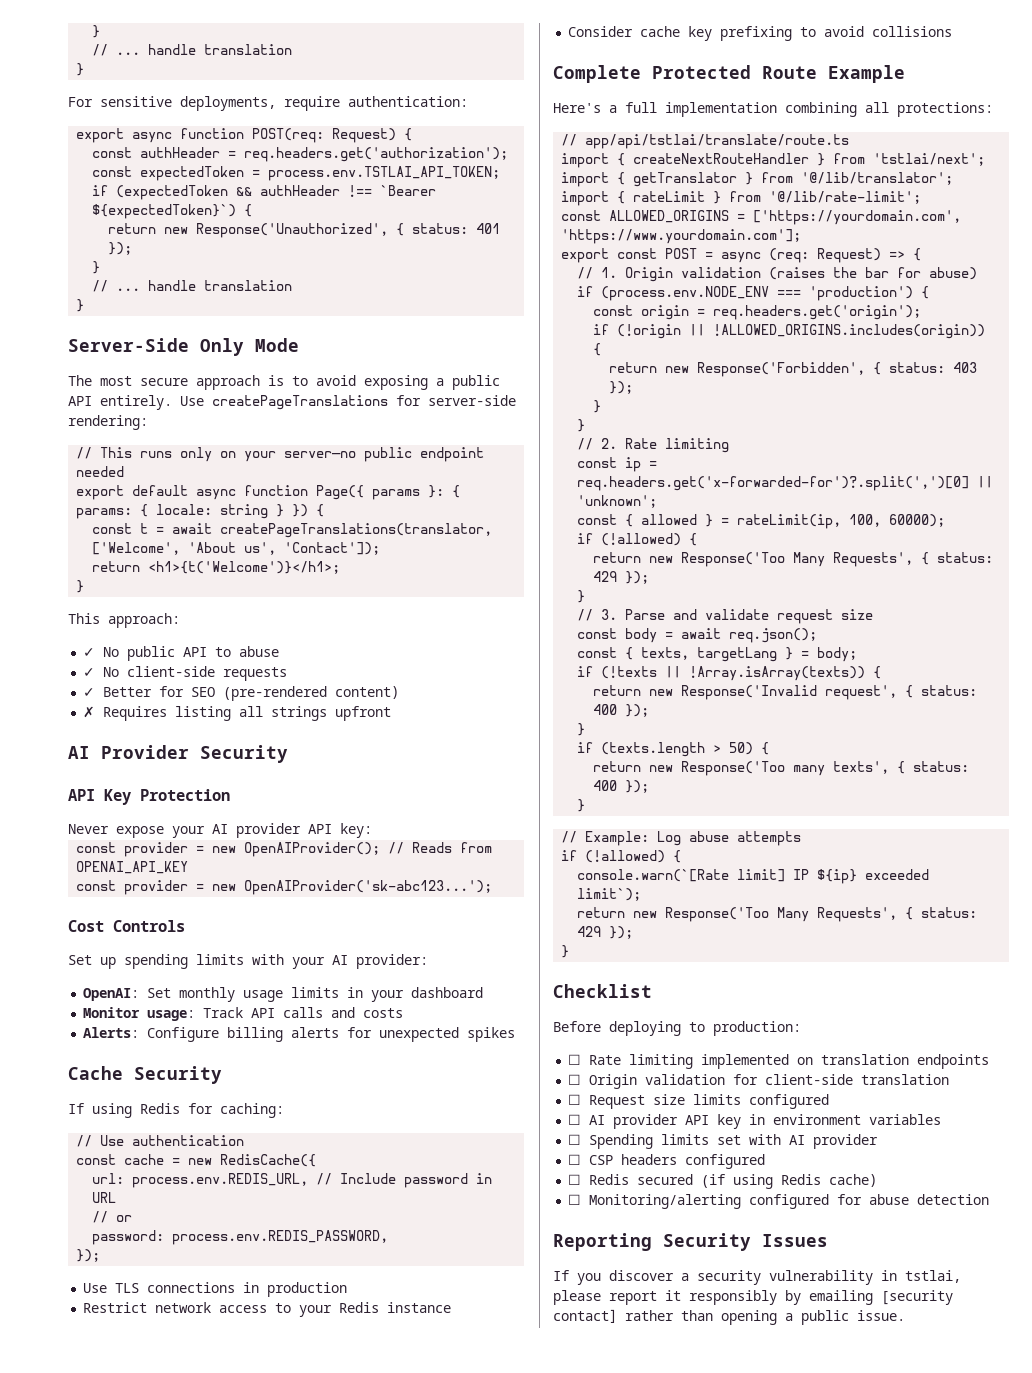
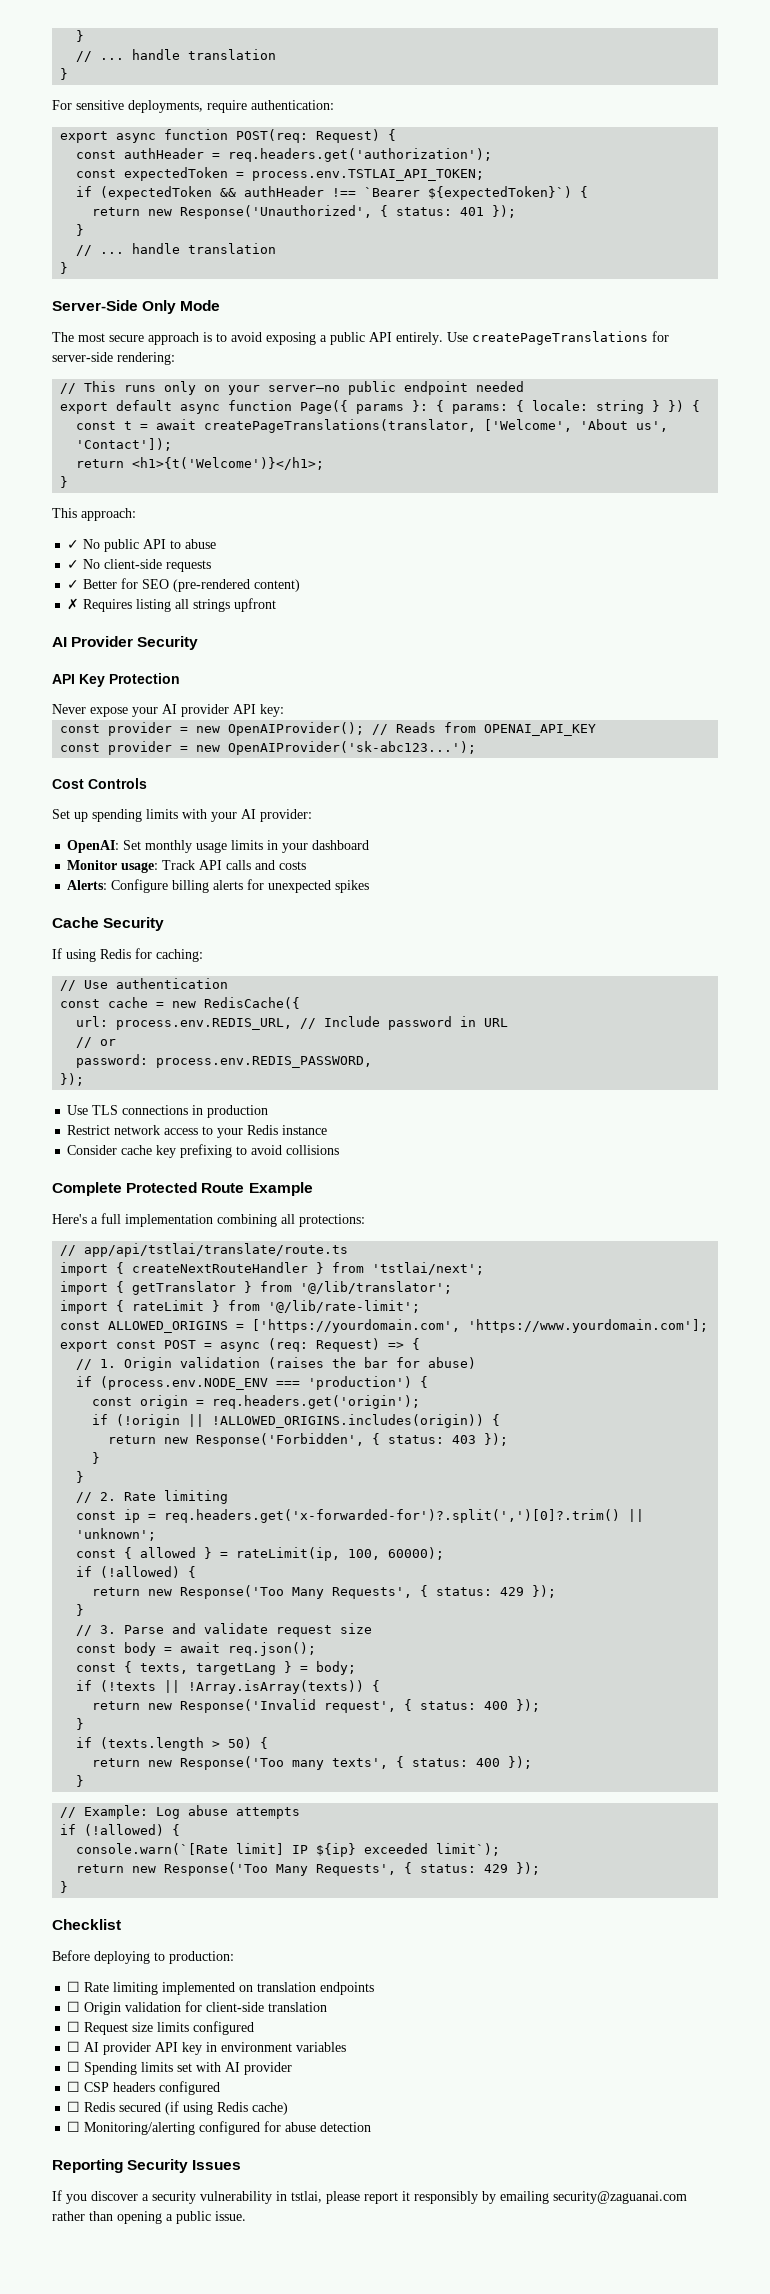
- const ip = req.headers.get('x-forwarded-for')?.split(',')[0] || 'unknown';
+ const ip = req.headers.get('x-forwarded-for')?.split(',')[0]?.trim() || 'unknown';
- If you discover a security vulnerability in tstlai, please report it responsibly by emailing [security contact] rather than opening a public issue.
+ If you discover a security vulnerability in tstlai, please report it responsibly by emailing security@zaguanai.com rather than opening a public issue.

